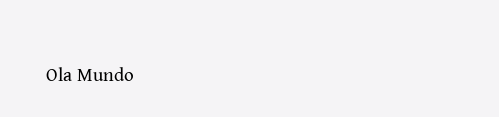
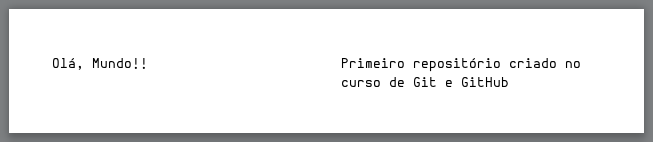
- Ola Mundo
+ Olá, Mundo!!
+ Primeiro repositório criado no curso de Git e GitHub

